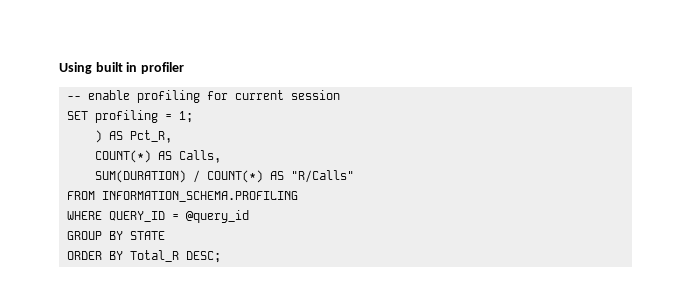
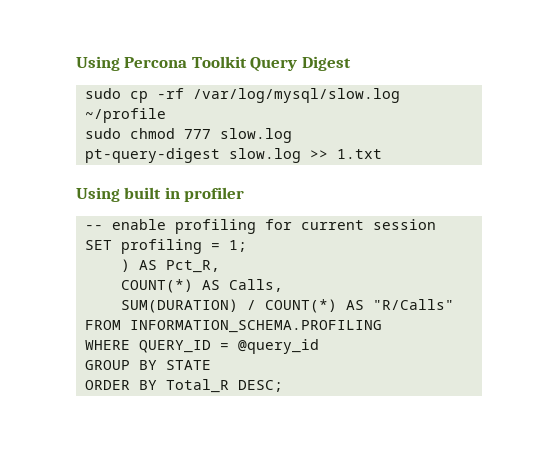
+ Using Percona Toolkit Query Digest
+ sudo cp -rf /var/log/mysql/slow.log ~/profile
+ sudo chmod 777 slow.log
+ pt-query-digest slow.log >> 1.txt

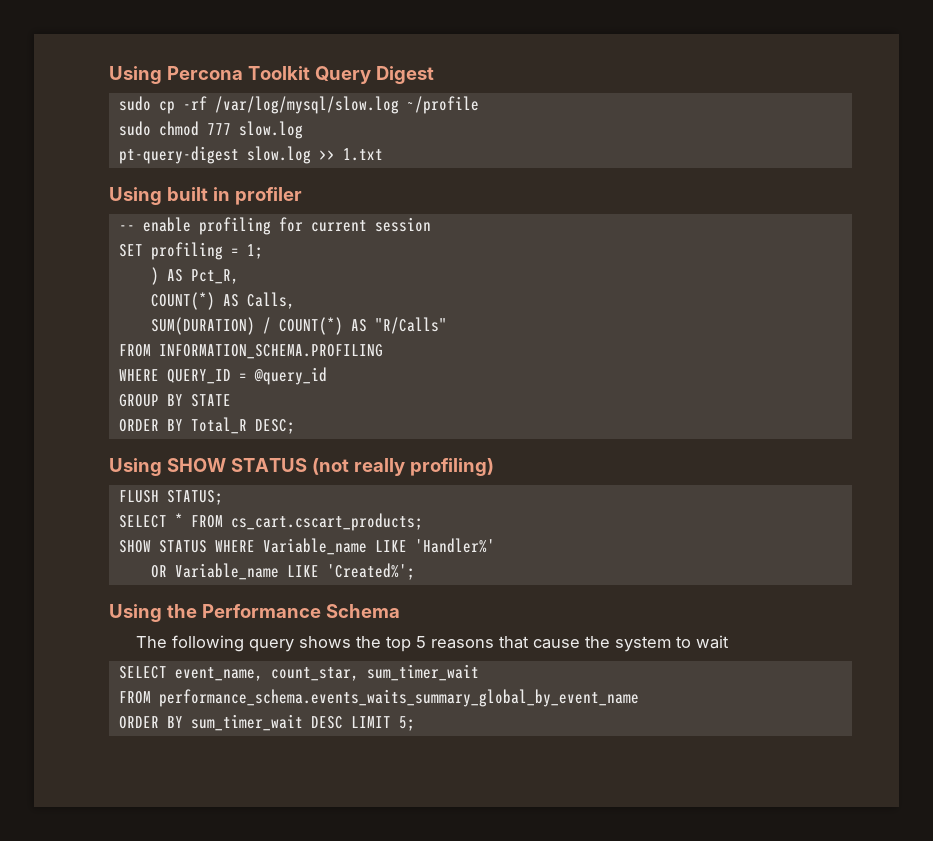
+ Using SHOW STATUS (not really profiling)
+ FLUSH STATUS;
+ SELECT * FROM cs_cart.cscart_products;
+ SHOW STATUS WHERE Variable_name LIKE 'Handler%'
+ OR Variable_name LIKE 'Created%';
+ Using the Performance Schema
+ The following query shows the top 5 reasons that cause the system to wait
+ SELECT event_name, count_star, sum_timer_wait
+ FROM performance_schema.events_waits_summary_global_by_event_name
+ ORDER BY sum_timer_wait DESC LIMIT 5;

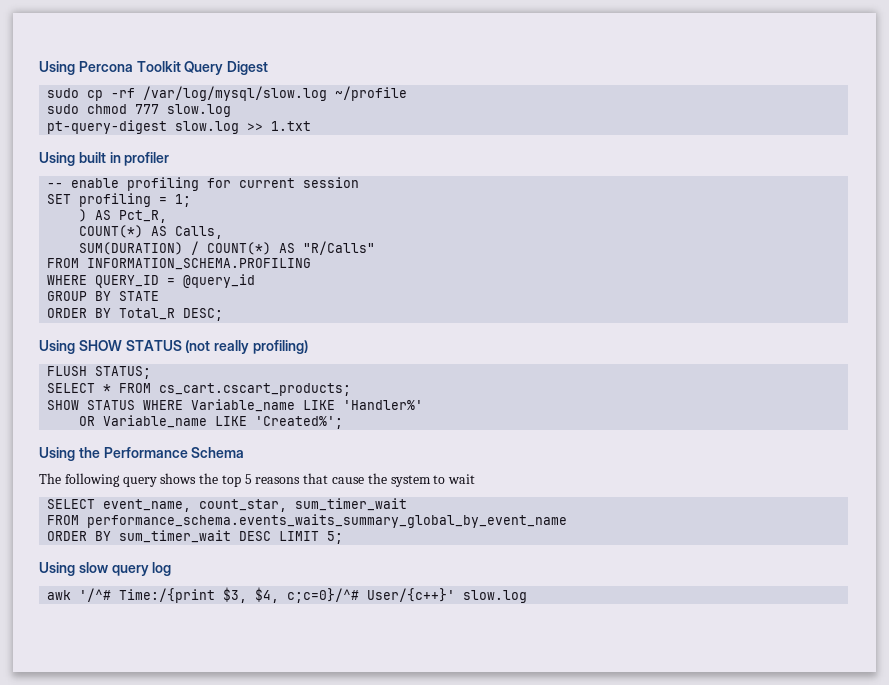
+ Using slow query log
+ awk '/^# Time:/{print $3, $4, c;c=0}/^# User/{c++}' slow.log

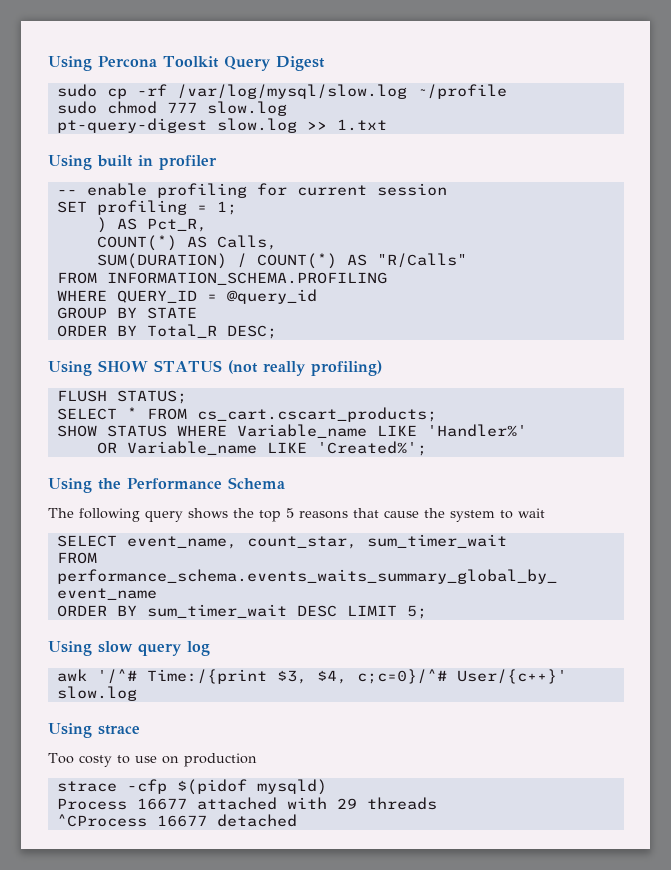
+ Using strace
+ Too costy to use on production
+ strace -cfp $(pidof mysqld)
+ Process 16677 attached with 29 threads
+ ^CProcess 16677 detached

